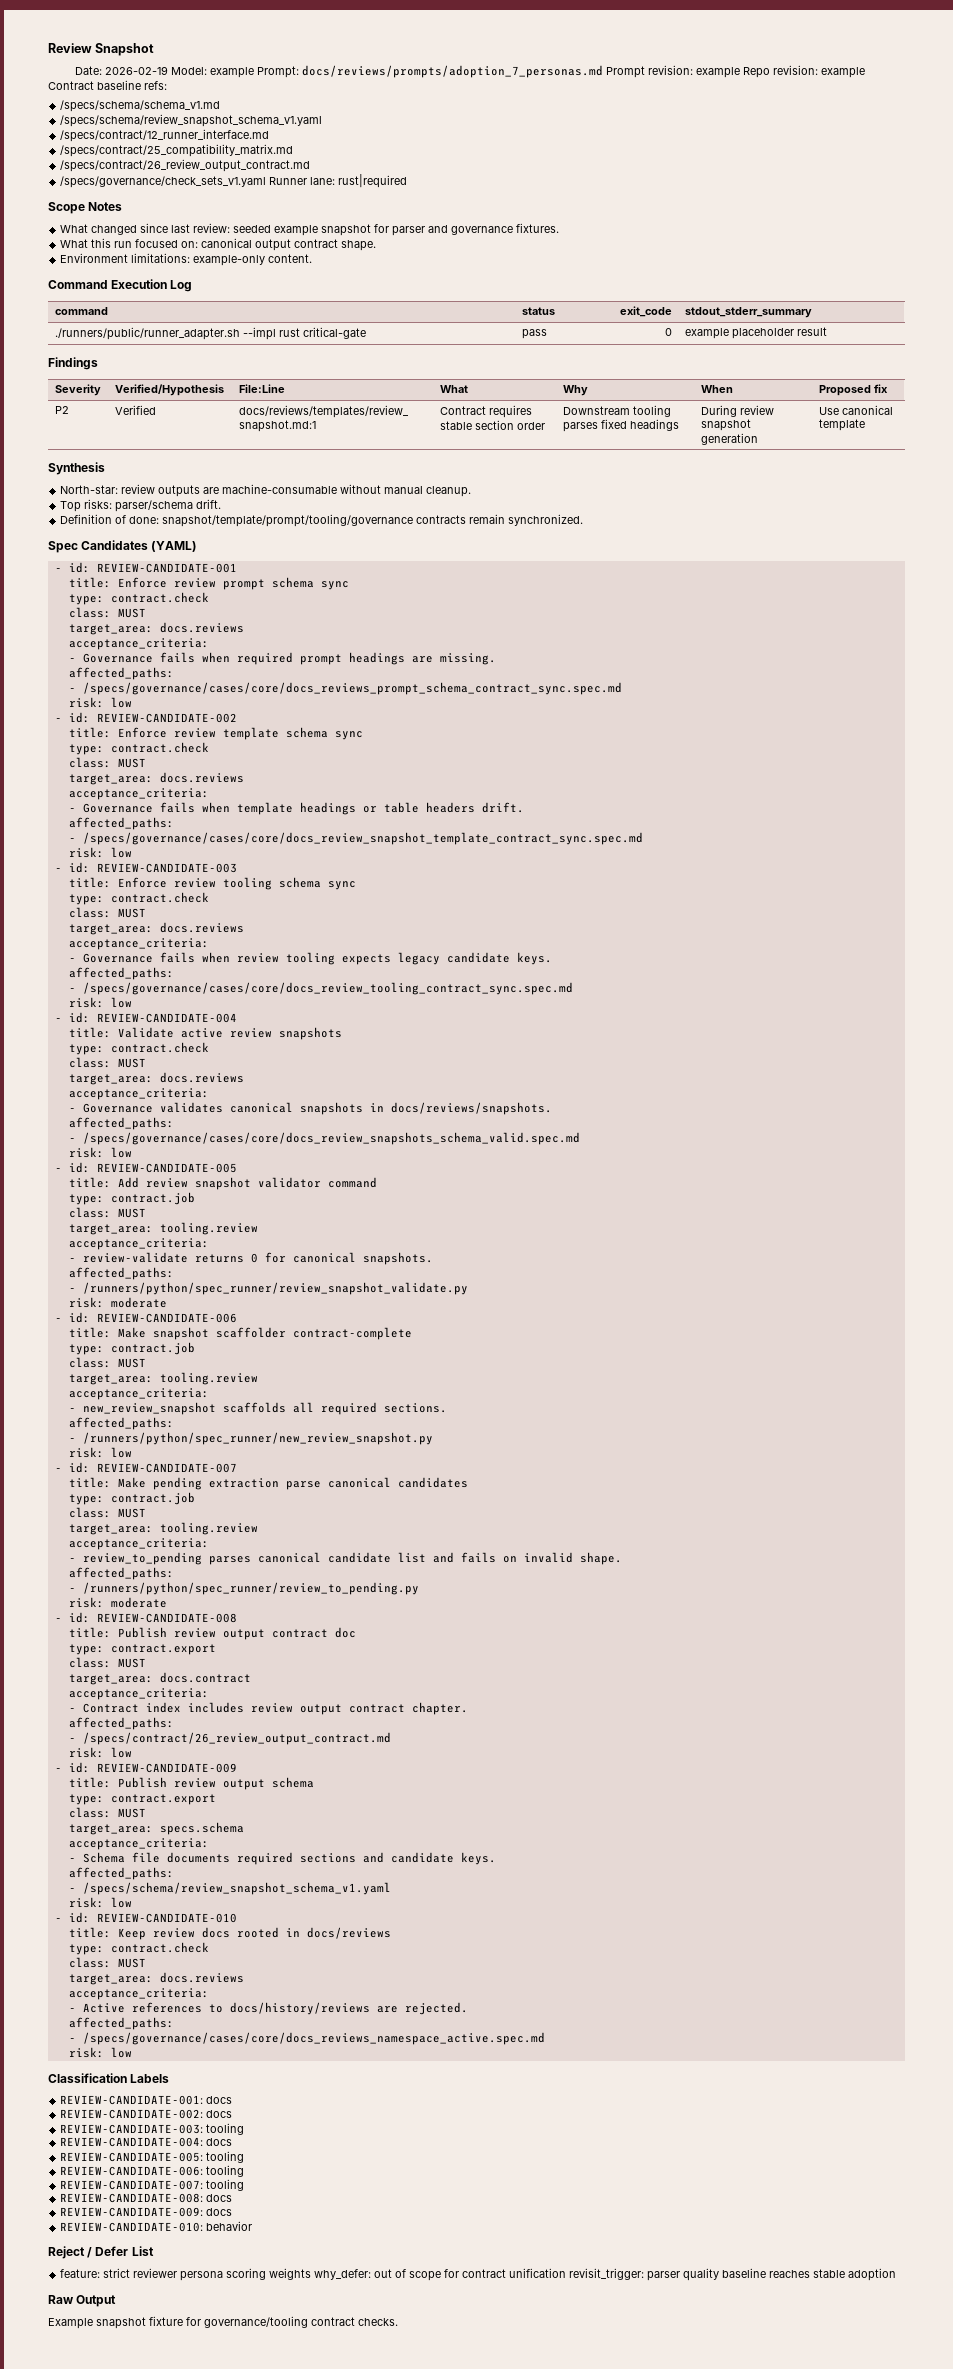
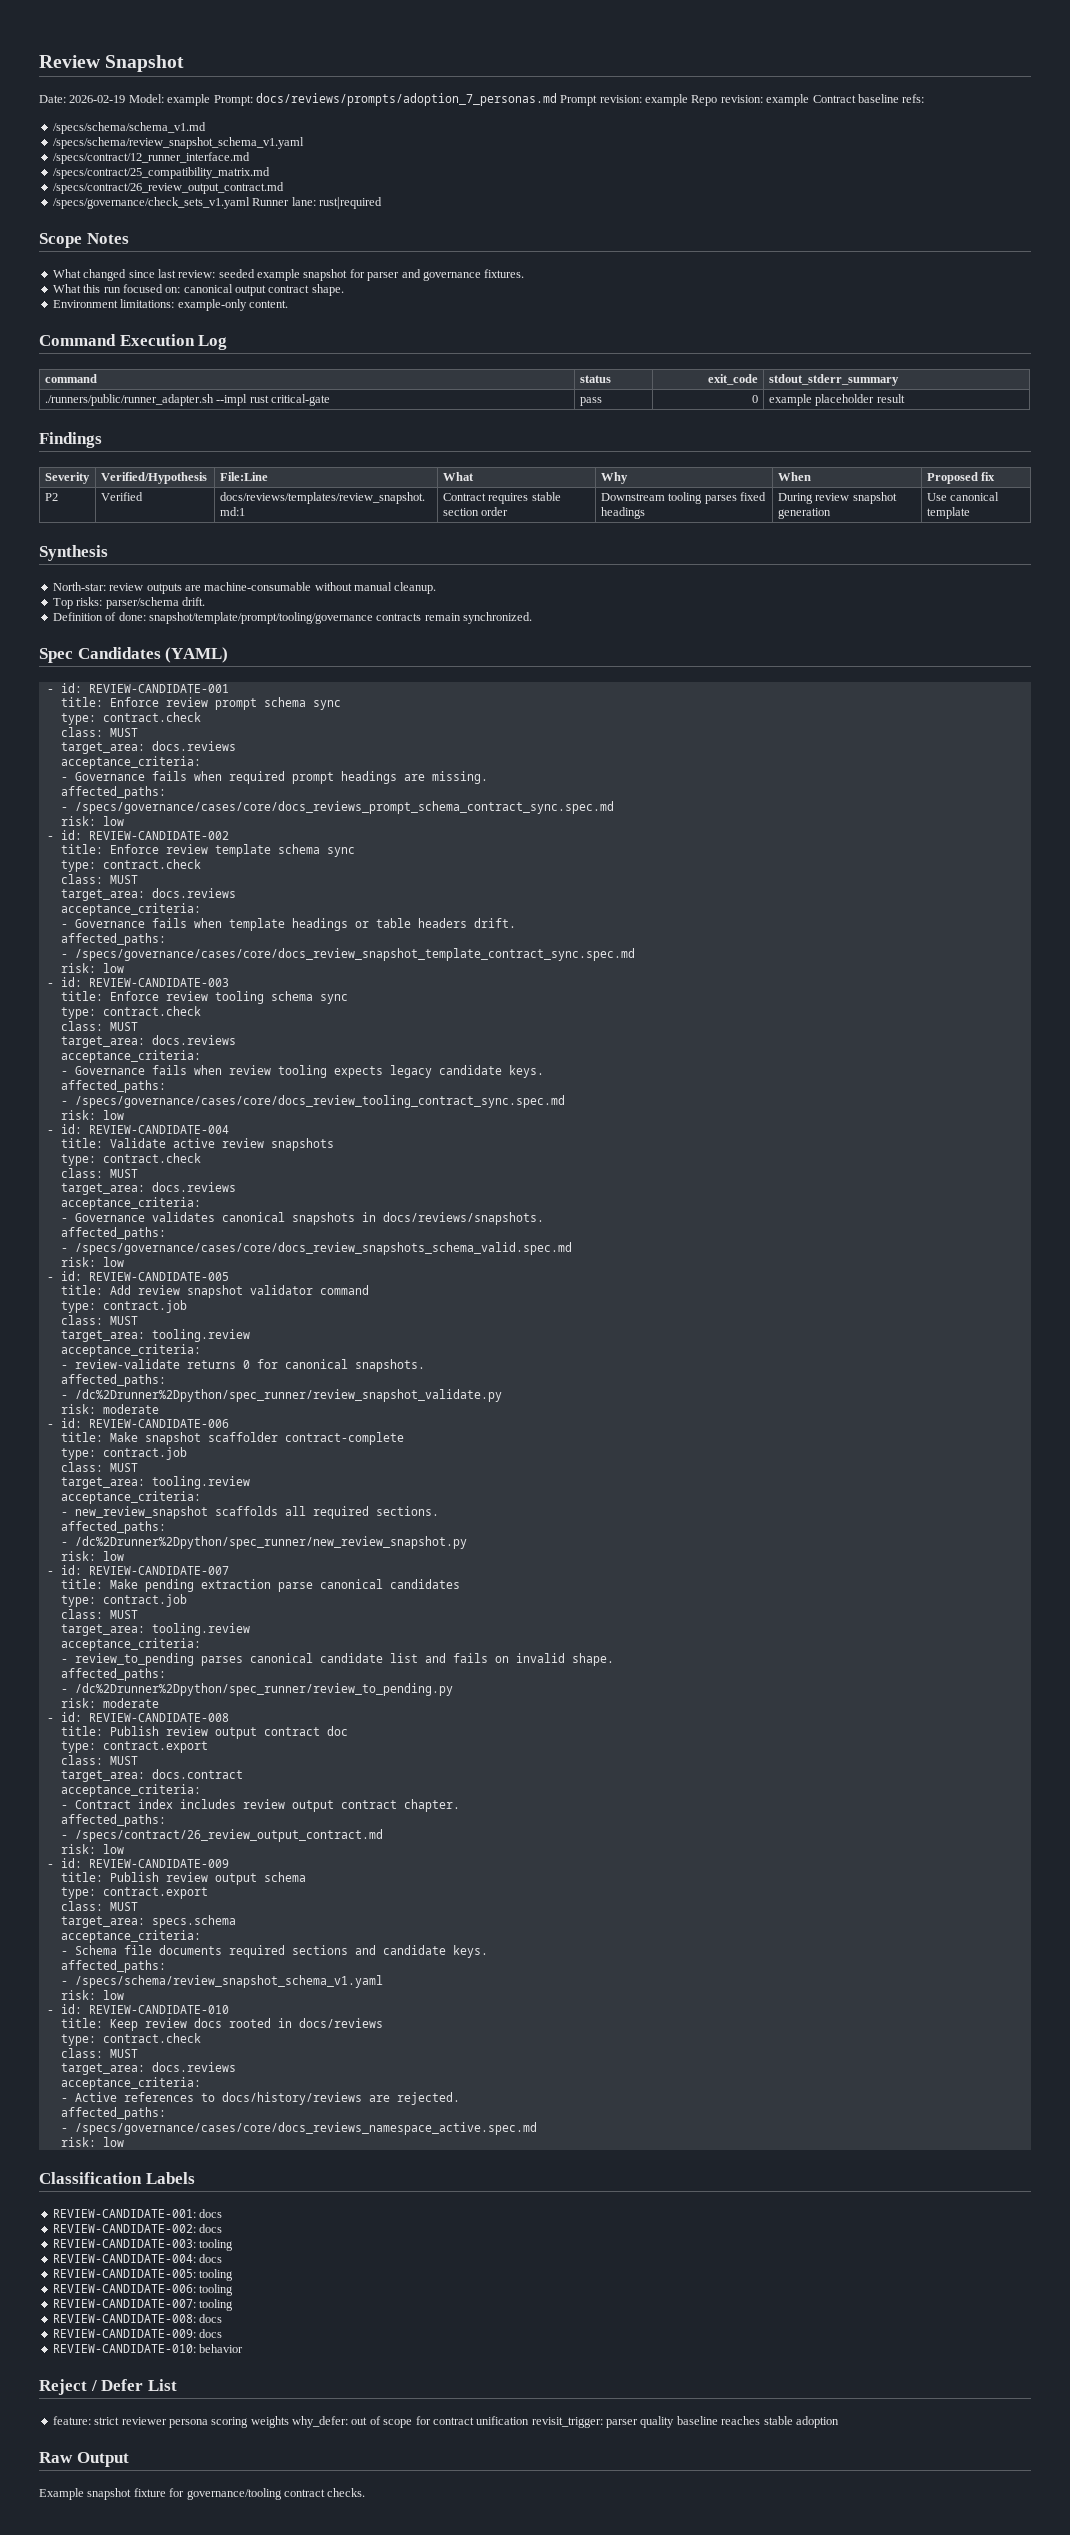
- - /runners/python/spec_runner/review_snapshot_validate.py
+ - /dc%2Drunner%2Dpython/spec_runner/review_snapshot_validate.py
- - /runners/python/spec_runner/new_review_snapshot.py
+ - /dc%2Drunner%2Dpython/spec_runner/new_review_snapshot.py
- - /runners/python/spec_runner/review_to_pending.py
+ - /dc%2Drunner%2Dpython/spec_runner/review_to_pending.py

